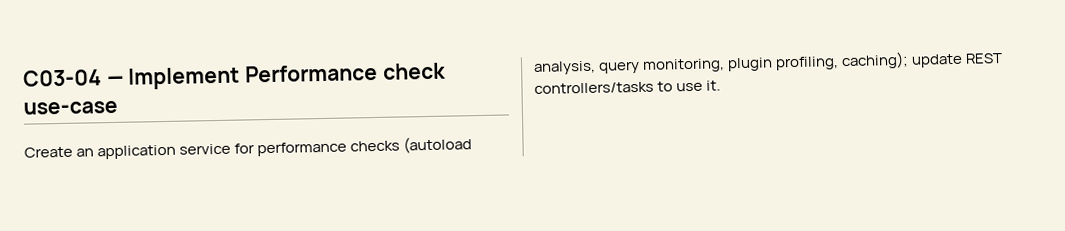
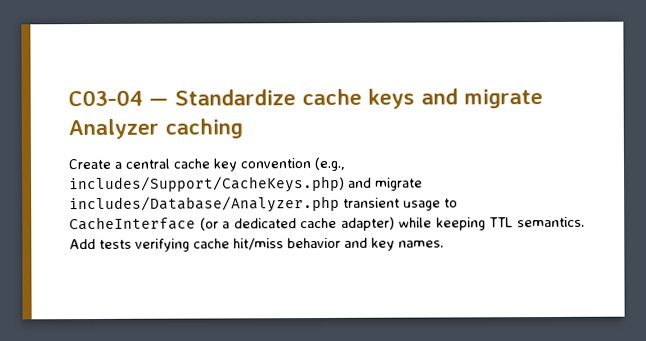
- C03-04 — Implement Performance check use-case
- Create an application service for performance checks (autoload analysis, query monitoring, plugin profiling, caching); update REST controllers/tasks to use it.
+ C03-04 — Standardize cache keys and migrate Analyzer caching
+ Create a central cache key convention (e.g., includes/Support/CacheKeys.php) and migrate includes/Database/Analyzer.php transient usage to CacheInterface (or a dedicated cache adapter) while keeping TTL semantics. Add tests verifying cache hit/miss behavior and key names.

